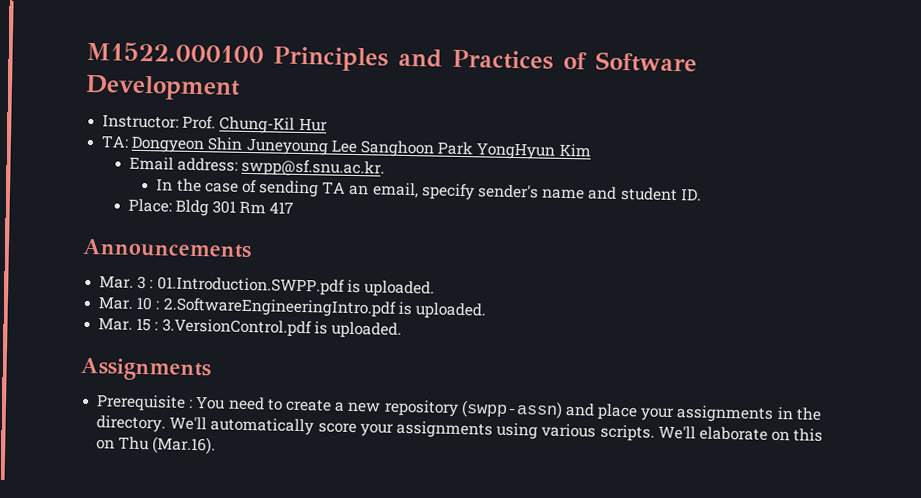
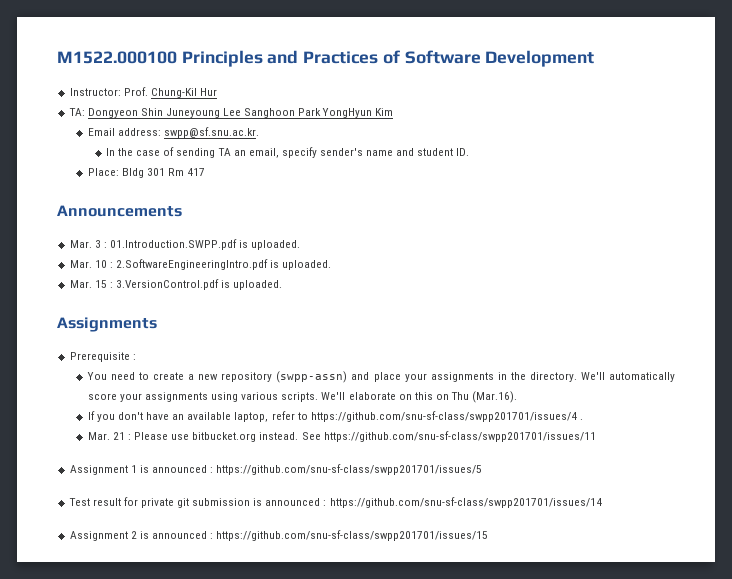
- Prerequisite : You need to create a new repository (swpp-assn) and place your assignments in the directory.
+ Prerequisite :
+ You need to create a new repository (swpp-assn) and place your assignments in the directory.
+ If you don't have an available laptop, refer to https://github.com/snu-sf-class/swpp201701/issues/4 .
+ Mar. 21 : Please use bitbucket.org instead. See https://github.com/snu-sf-class/swpp201701/issues/11
+ Assignment 1 is announced : https://github.com/snu-sf-class/swpp201701/issues/5
+ Test result for private git submission is announced : https://github.com/snu-sf-class/swpp201701/issues/14
+ Assignment 2 is announced : https://github.com/snu-sf-class/swpp201701/issues/15

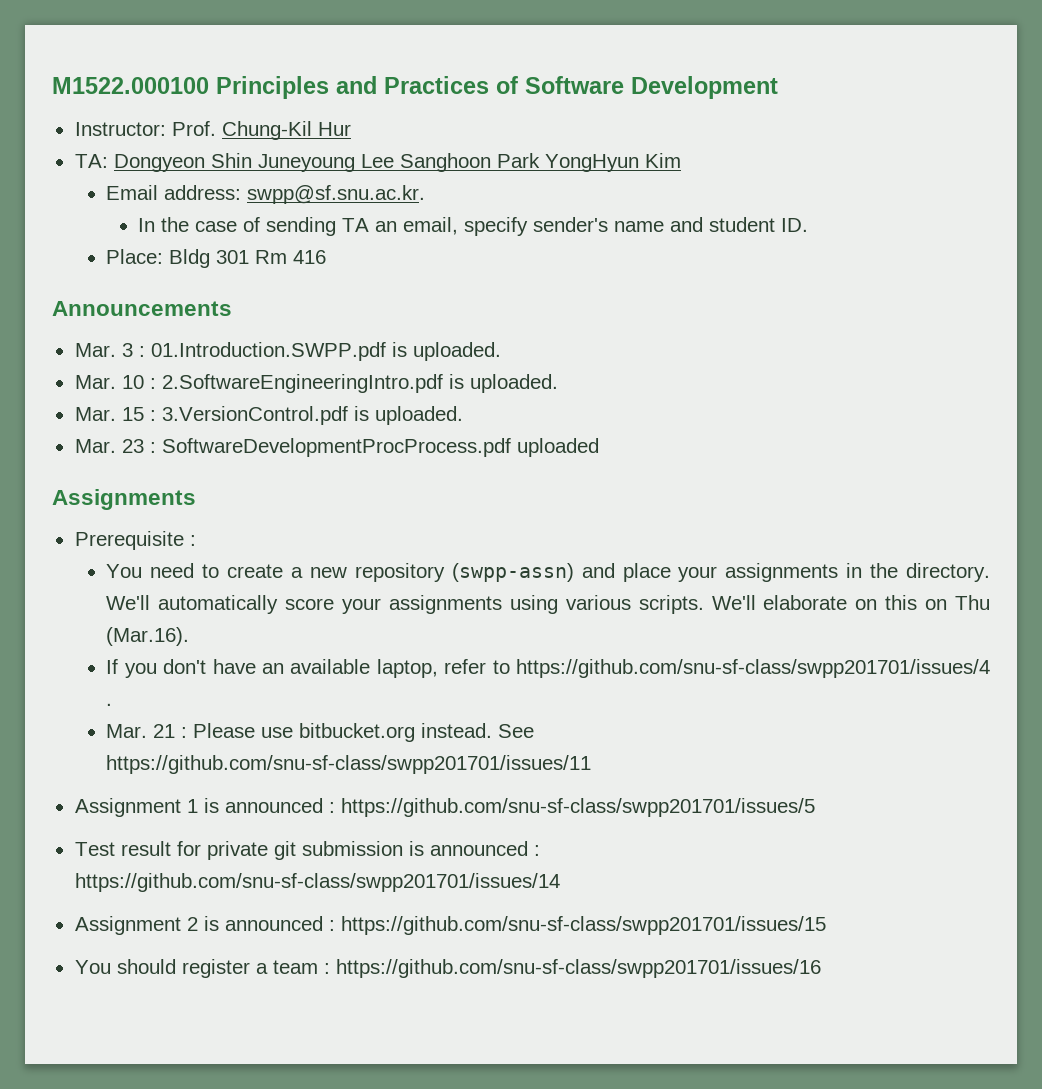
- Place: Bldg 301 Rm 417
+ Place: Bldg 301 Rm 416
+ Mar. 23 : SoftwareDevelopmentProcProcess.pdf uploaded
+ You should register a team : https://github.com/snu-sf-class/swpp201701/issues/16

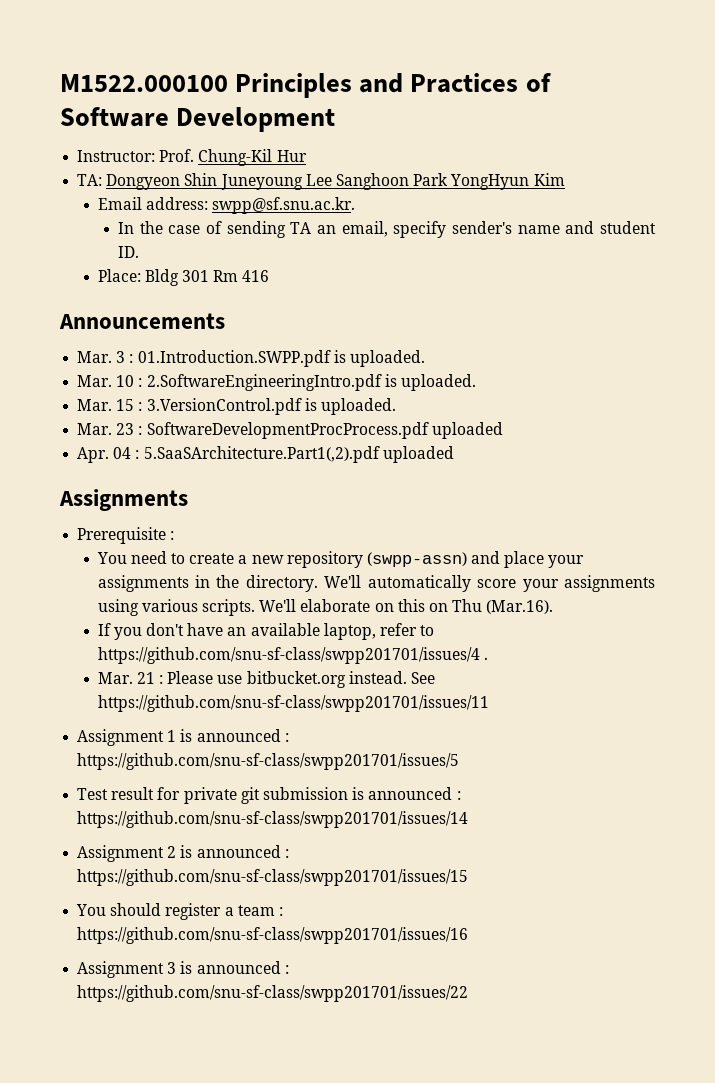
+ Apr. 04 : 5.SaaSArchitecture.Part1(,2).pdf uploaded
+ Assignment 3 is announced : https://github.com/snu-sf-class/swpp201701/issues/22

